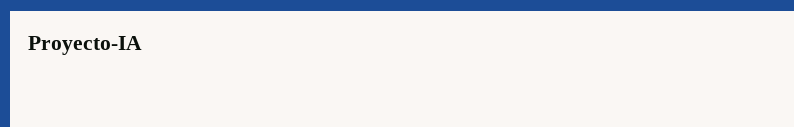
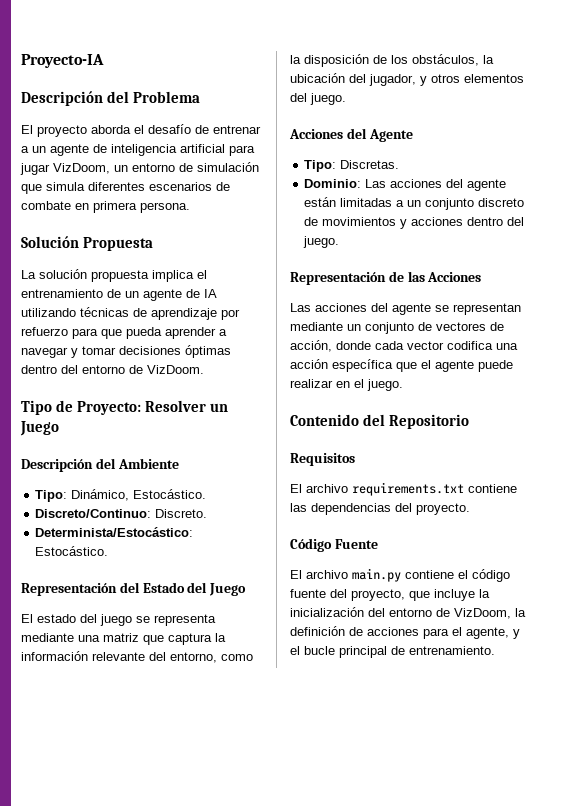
+ Descripción del Problema
+ El proyecto aborda el desafío de entrenar a un agente de inteligencia artificial para jugar VizDoom, un entorno de simulación que simula diferentes escenarios de combate en primera persona.
+ Solución Propuesta
+ La solución propuesta implica el entrenamiento de un agente de IA utilizando técnicas de aprendizaje por refuerzo para que pueda aprender a navegar y tomar decisiones óptimas dentro del entorno de VizDoom.
+ Tipo de Proyecto: Resolver un Juego
+ Descripción del Ambiente
+ Tipo: Dinámico, Estocástico.
+ Discreto/Continuo: Discreto.
+ Determinista/Estocástico: Estocástico.
+ Representación del Estado del Juego
+ El estado del juego se representa mediante una matriz que captura la información relevante del entorno, como la disposición de los obstáculos, la ubicación del jugador, y otros elementos del juego.
+ Acciones del Agente
+ Tipo: Discretas.
+ Dominio: Las acciones del agente están limitadas a un conjunto discreto de movimientos y acciones dentro del juego.
+ Representación de las Acciones
+ Las acciones del agente se representan mediante un conjunto de vectores de acción, donde cada vector codifica una acción específica que el agente puede realizar en el juego.
+ Contenido del Repositorio
+ Requisitos
+ El archivo requirements.txt contiene las dependencias del proyecto.
+ Código Fuente
+ El archivo main.py contiene el código fuente del proyecto, que incluye la inicialización del entorno de VizDoom, la definición de acciones para el agente, y el bucle principal de entrenamiento.

